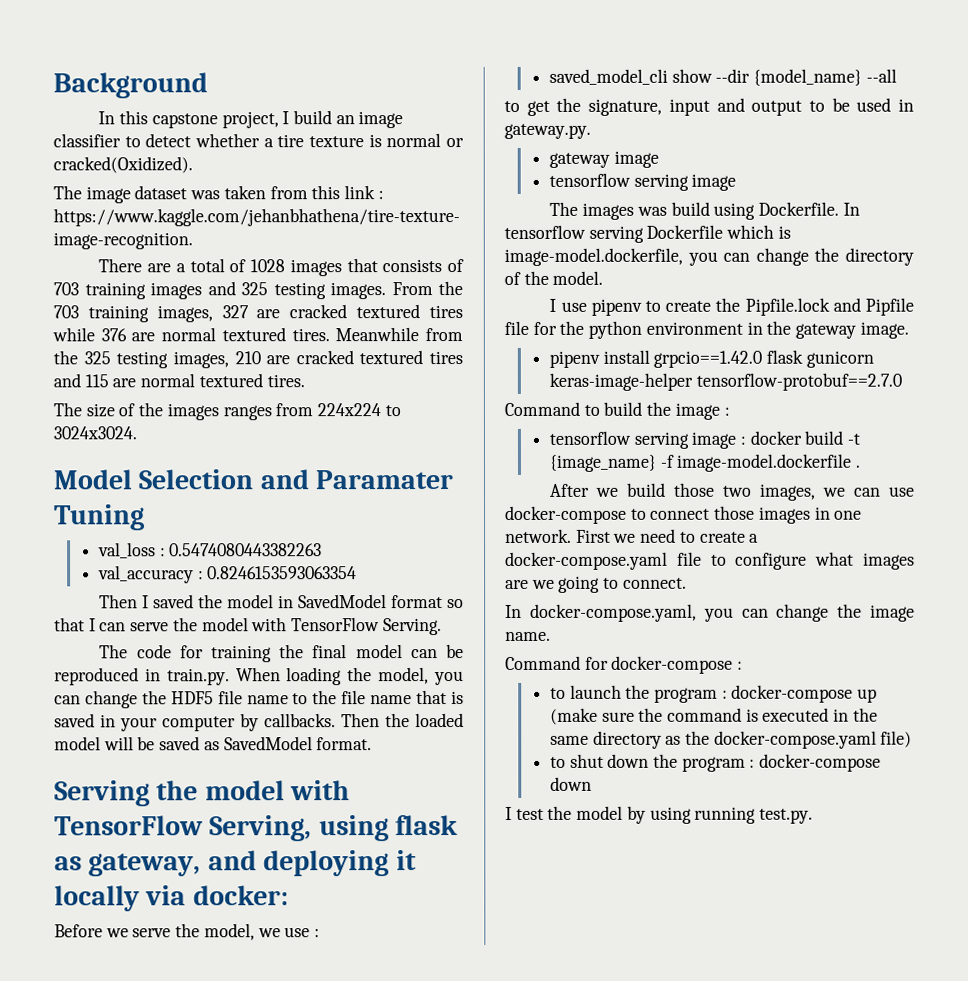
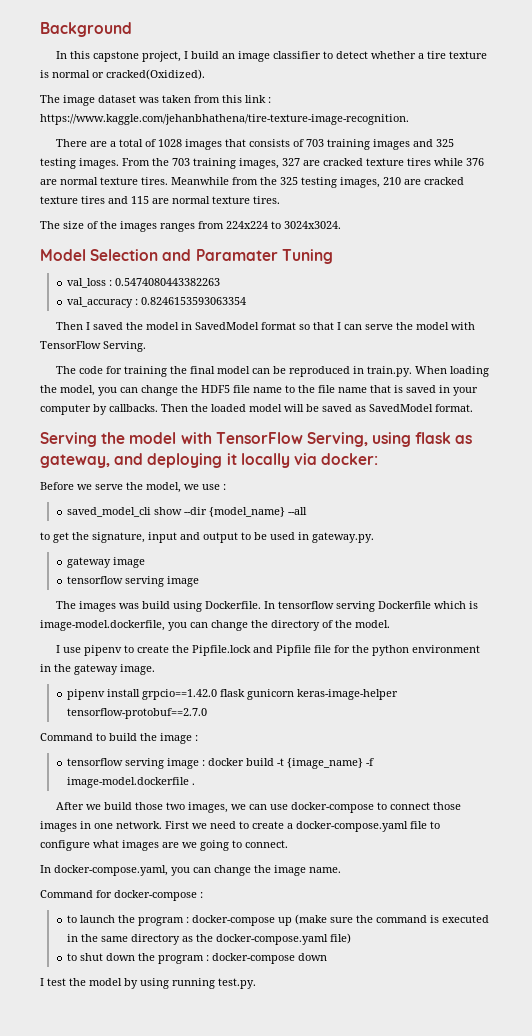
- From the 703 training images, 327 are cracked textured tires while 376 are normal textured tires.
+ From the 703 training images, 327 are cracked texture tires while 376 are normal texture tires.
- Meanwhile from the 325 testing images, 210 are cracked textured tires and 115 are normal textured tires.
+ Meanwhile from the 325 testing images, 210 are cracked texture tires and 115 are normal texture tires.

